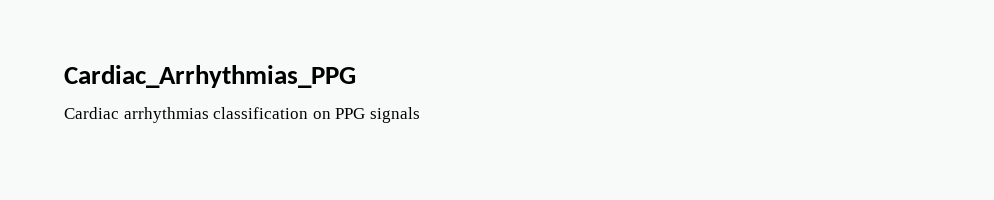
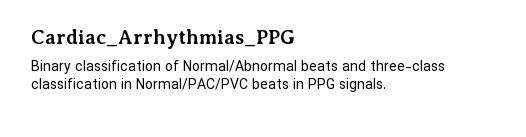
- Cardiac arrhythmias classification on PPG signals
+ Binary classification of Normal/Abnormal beats and three-class classification in Normal/PAC/PVC beats in PPG signals.

